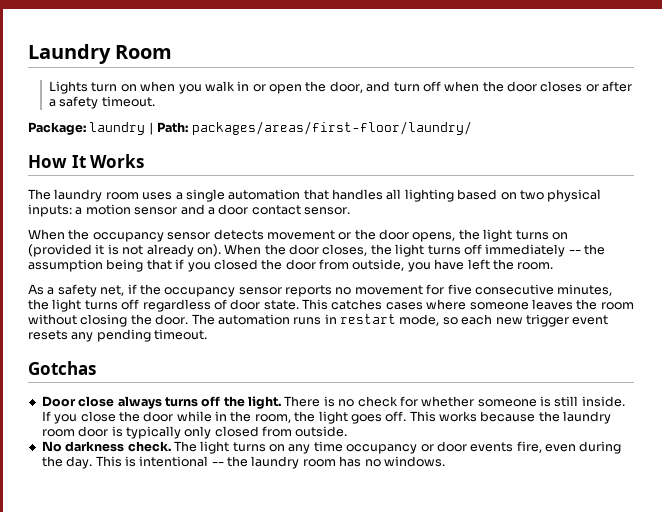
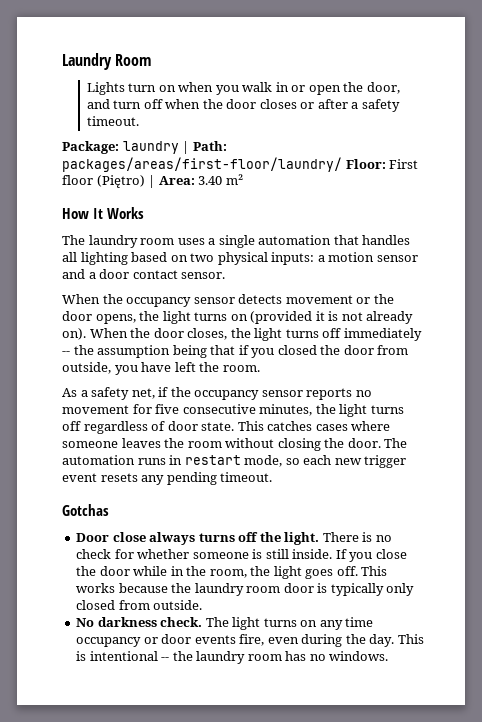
- Package: laundry | Path: packages/areas/first-floor/laundry/
+ Package: laundry | Path: packages/areas/first-floor/laundry/ Floor: First floor (Piętro) | Area: 3.40 m²

